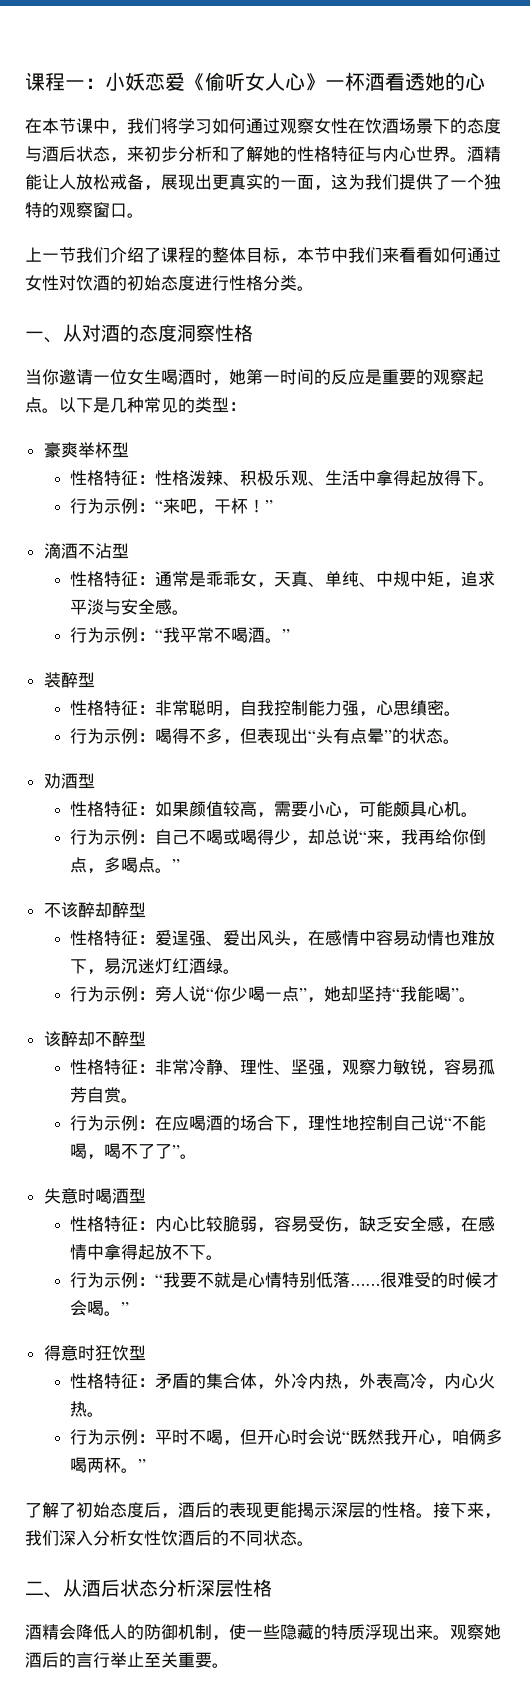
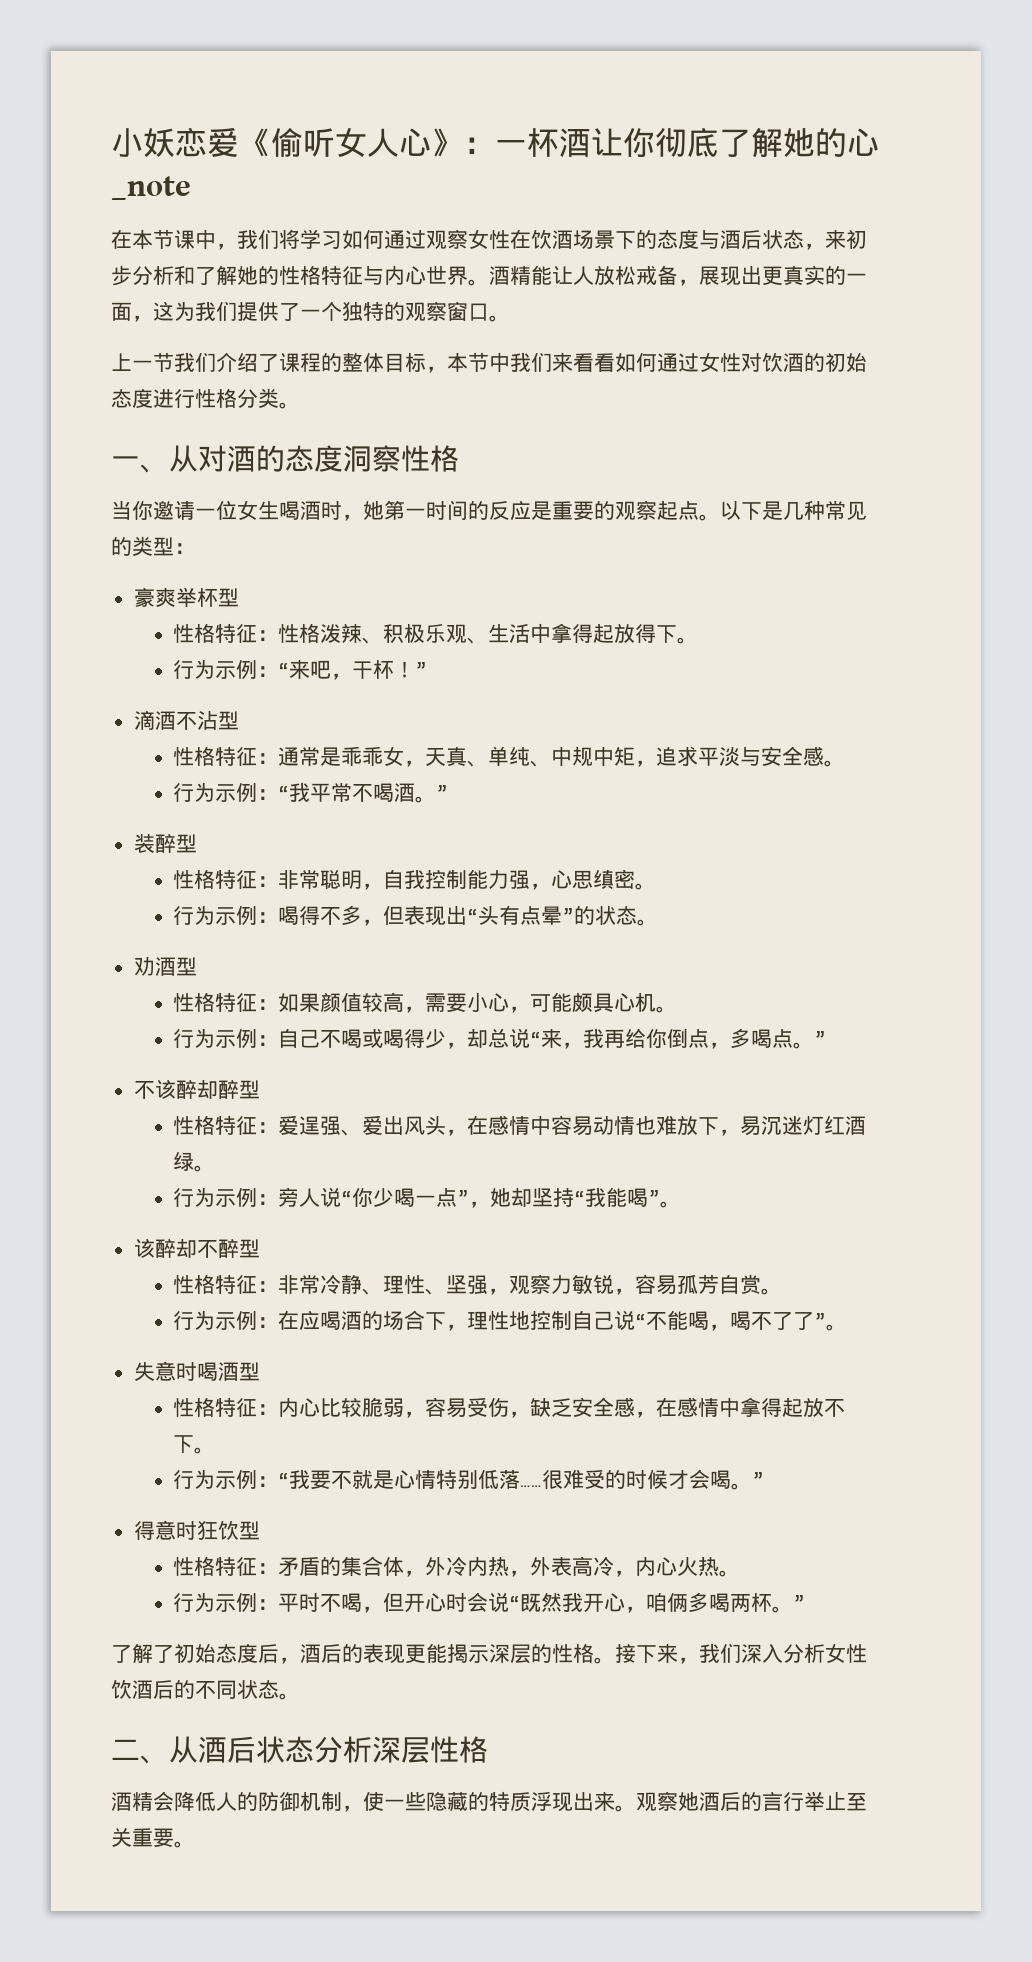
- 课程一：小妖恋爱《偷听女人心》一杯酒看透她的心
+ 小妖恋爱《偷听女人心》：一杯酒让你彻底了解她的心_note

